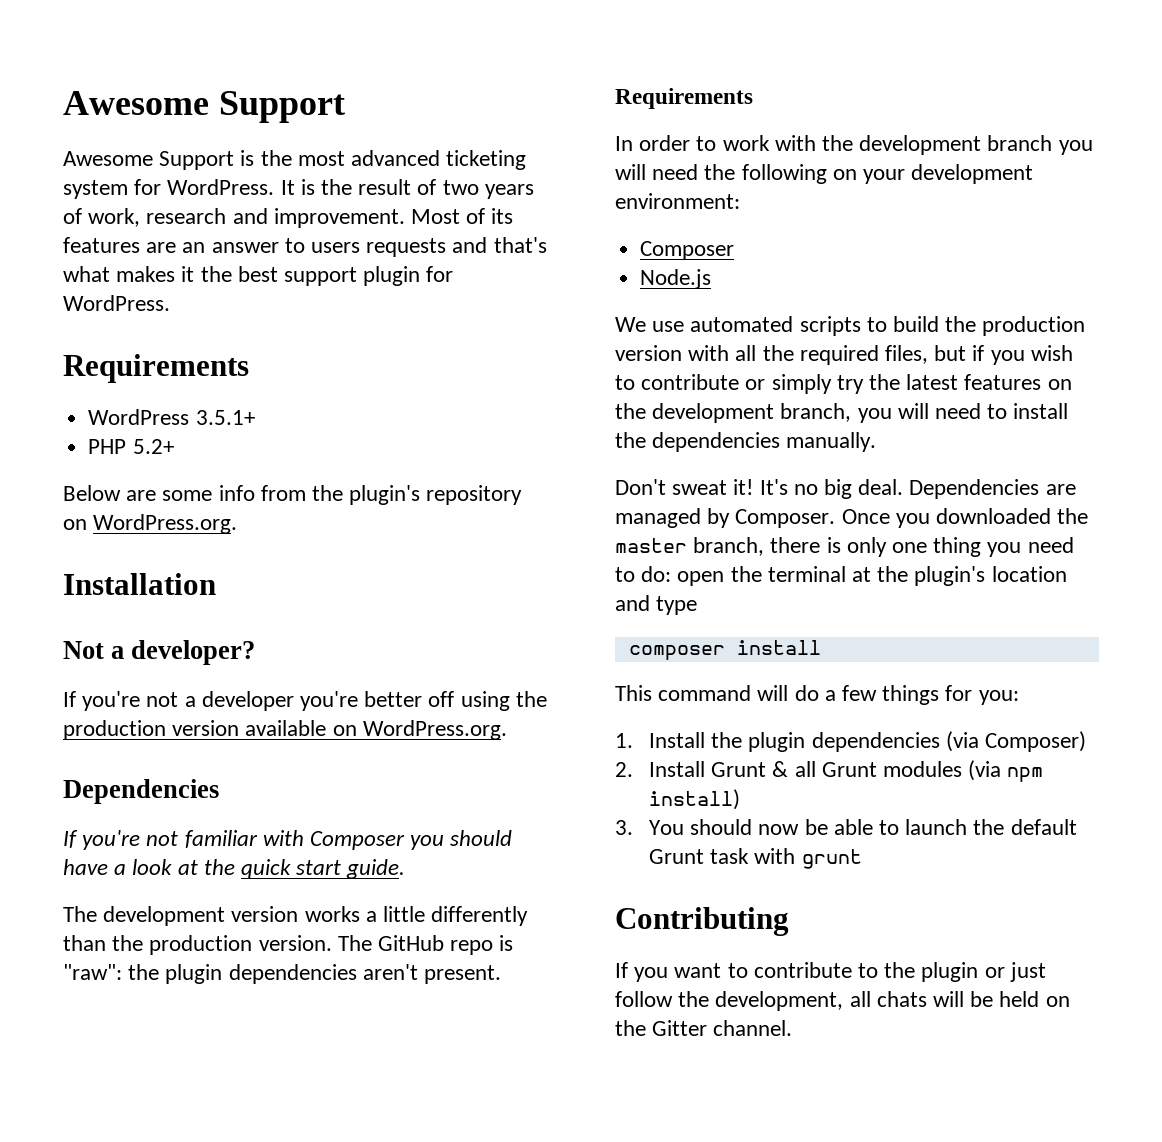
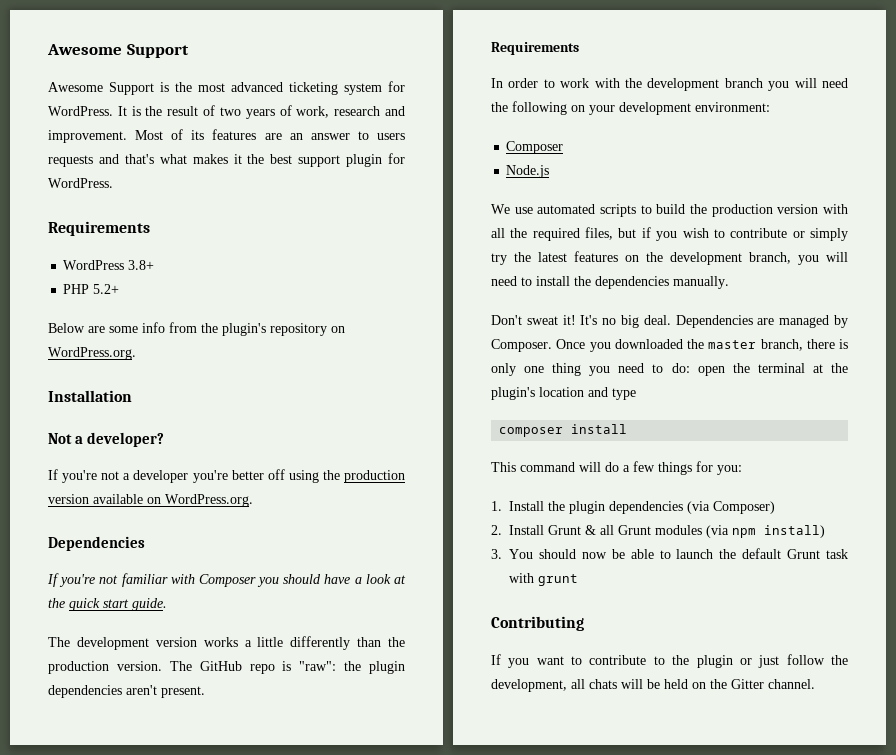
- WordPress 3.5.1+
+ WordPress 3.8+

